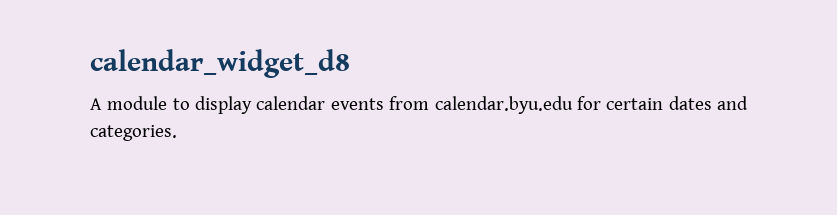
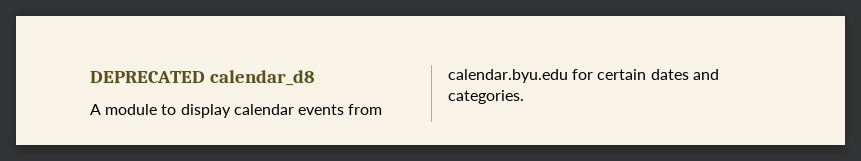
- calendar_widget_d8
+ DEPRECATED calendar_d8

